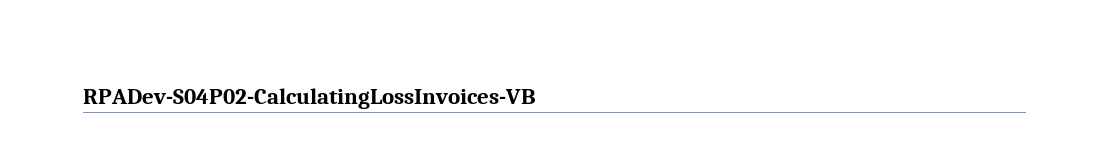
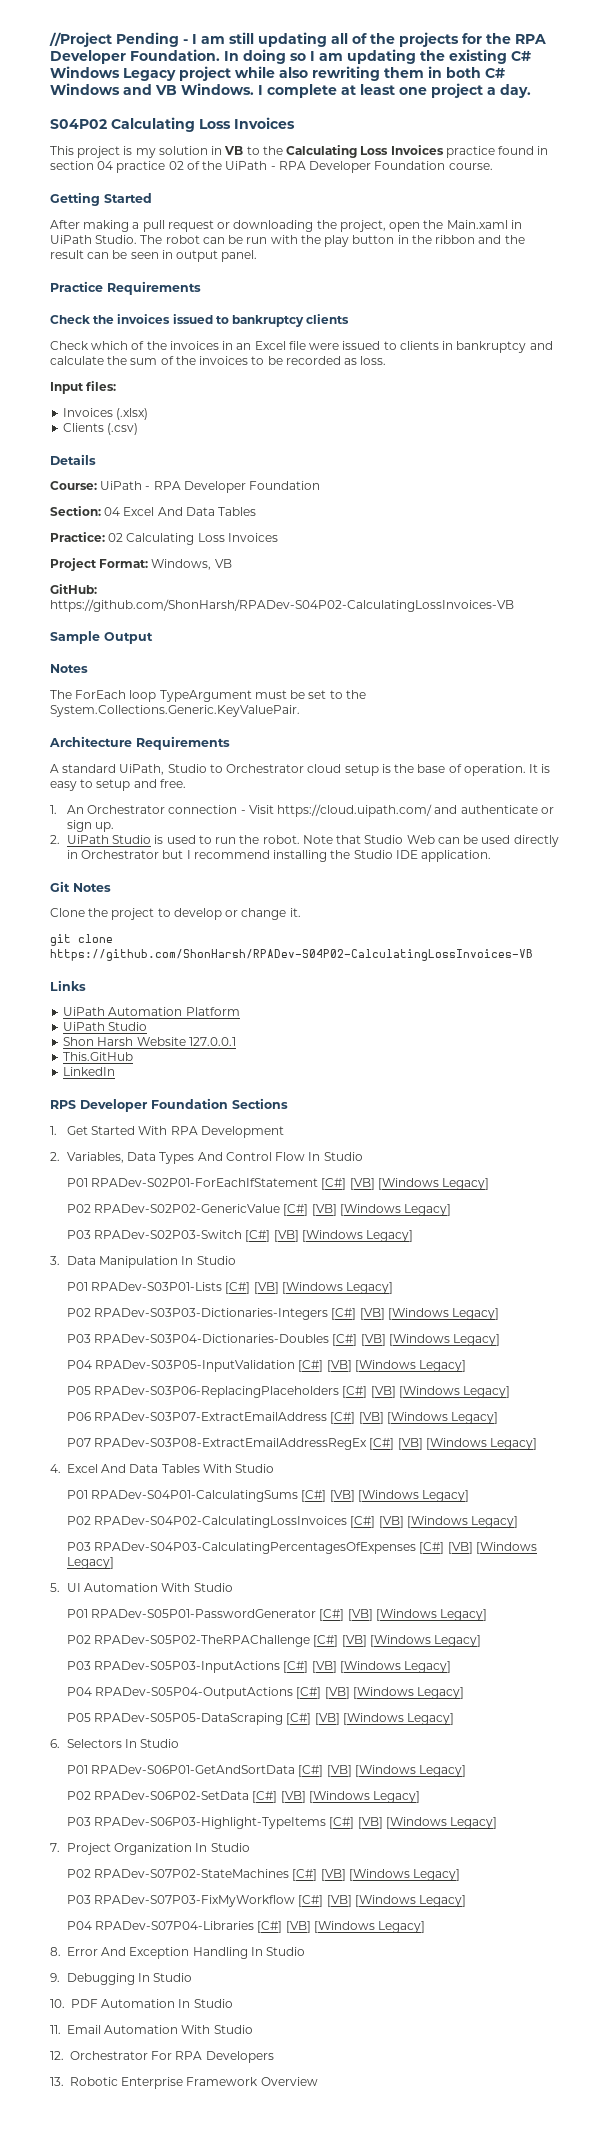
- RPADev-S04P02-CalculatingLossInvoices-VB
+ //Project Pending - I am still updating all of the projects for the RPA Developer Foundation. In doing so I am updating the existing C# Windows Legacy project while also rewriting them in both C# Windows and VB Windows. I complete at least one project a day.
+ S04P02 Calculating Loss Invoices
+ This project is my solution in VB to the Calculating Loss Invoices practice found in section 04 practice 02 of the UiPath - RPA Developer Foundation course.
+ Getting Started
+ After making a pull request or downloading the project, open the Main.xaml in UiPath Studio. The robot can be run with the play button in the ribbon and the result can be seen in output panel.
+ Practice Requirements
+ Check the invoices issued to bankruptcy clients
+ Check which of the invoices in an Excel file were issued to clients in bankruptcy and calculate the sum of the invoices to be recorded as loss.
+ Input files:
+ Invoices (.xlsx)
+ Clients (.csv)
+ Details
+ Course: UiPath - RPA Developer Foundation
+ Section: 04 Excel And Data Tables
+ Practice: 02 Calculating Loss Invoices
+ Project Format: Windows, VB
+ GitHub: https://github.com/ShonHarsh/RPADev-S04P02-CalculatingLossInvoices-VB
+ Sample Output
+ Notes
+ The ForEach loop TypeArgument must be set to the System.Collections.Generic.KeyValuePair.
+ Architecture Requirements
+ A standard UiPath, Studio to Orchestrator cloud setup is the base of operation. It is easy to setup and free.
+ 1. An Orchestrator connection - Visit https://cloud.uipath.com/ and authenticate or sign up.
+ 2. UiPath Studio is used to run the robot. Note that Studio Web can be used directly in Orchestrator but I recommend installing the Studio IDE application.
+ Git Notes
+ Clone the project to develop or change it.
+ git clone https://github.com/ShonHarsh/RPADev-S04P02-CalculatingLossInvoices-VB
+ Links
+ UiPath Automation Platform
+ UiPath Studio
+ Shon Harsh Website 127.0.0.1
+ This.GitHub
+ LinkedIn
+ RPS Developer Foundation Sections
+ 1. Get Started With RPA Development
+ 2. Variables, Data Types And Control Flow In Studio
+ P01 RPADev-S02P01-ForEachIfStatement [C#] [VB] [Windows Legacy]
+ P02 RPADev-S02P02-GenericValue [C#] [VB] [Windows Legacy]
+ P03 RPADev-S02P03-Switch [C#] [VB] [Windows Legacy]
+ 3. Data Manipulation In Studio
+ P01 RPADev-S03P01-Lists [C#] [VB] [Windows Legacy]
+ P02 RPADev-S03P03-Dictionaries-Integers [C#] [VB] [Windows Legacy]
+ P03 RPADev-S03P04-Dictionaries-Doubles [C#] [VB] [Windows Legacy]
+ P04 RPADev-S03P05-InputValidation [C#] [VB] [Windows Legacy]
+ P05 RPADev-S03P06-ReplacingPlaceholders [C#] [VB] [Windows Legacy]
+ P06 RPADev-S03P07-ExtractEmailAddress [C#] [VB] [Windows Legacy]
+ P07 RPADev-S03P08-ExtractEmailAddressRegEx [C#] [VB] [Windows Legacy]
+ 4. Excel And Data Tables With Studio
+ P01 RPADev-S04P01-CalculatingSums [C#] [VB] [Windows Legacy]
+ P02 RPADev-S04P02-CalculatingLossInvoices [C#] [VB] [Windows Legacy]
+ P03 RPADev-S04P03-CalculatingPercentagesOfExpenses [C#] [VB] [Windows Legacy]
+ 5. UI Automation With Studio
+ P01 RPADev-S05P01-PasswordGenerator [C#] [VB] [Windows Legacy]
+ P02 RPADev-S05P02-TheRPAChallenge [C#] [VB] [Windows Legacy]
+ P03 RPADev-S05P03-InputActions [C#] [VB] [Windows Legacy]
+ P04 RPADev-S05P04-OutputActions [C#] [VB] [Windows Legacy]
+ P05 RPADev-S05P05-DataScraping [C#] [VB] [Windows Legacy]
+ 6. Selectors In Studio
+ P01 RPADev-S06P01-GetAndSortData [C#] [VB] [Windows Legacy]
+ P02 RPADev-S06P02-SetData [C#] [VB] [Windows Legacy]
+ P03 RPADev-S06P03-Highlight-TypeItems [C#] [VB] [Windows Legacy]
+ 7. Project Organization In Studio
+ P02 RPADev-S07P02-StateMachines [C#] [VB] [Windows Legacy]
+ P03 RPADev-S07P03-FixMyWorkflow [C#] [VB] [Windows Legacy]
+ P04 RPADev-S07P04-Libraries [C#] [VB] [Windows Legacy]
+ 8. Error And Exception Handling In Studio
+ 9. Debugging In Studio
+ 10. PDF Automation In Studio
+ 11. Email Automation With Studio
+ 12. Orchestrator For RPA Developers
+ 13. Robotic Enterprise Framework Overview

